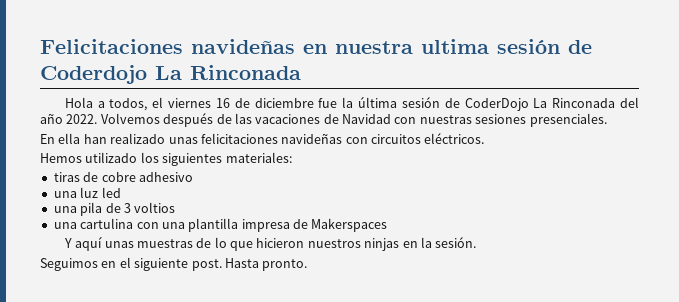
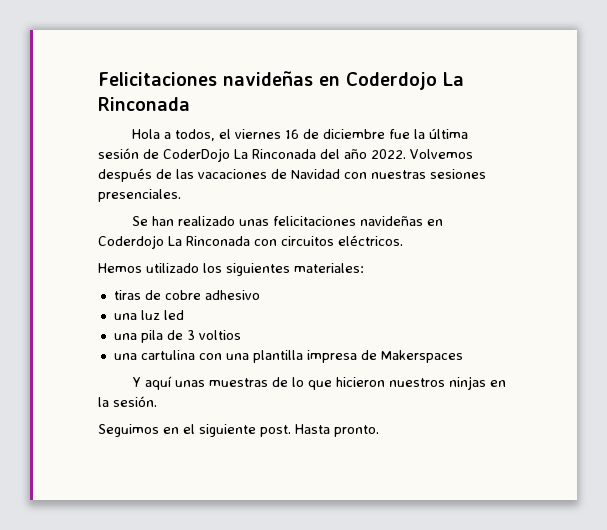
- Felicitaciones navideñas en nuestra ultima sesión de Coderdojo La Rinconada
+ Felicitaciones navideñas en Coderdojo La Rinconada
- En ella han realizado unas felicitaciones navideñas con circuitos eléctricos.
+ Se han realizado unas felicitaciones navideñas en Coderdojo La Rinconada con circuitos eléctricos.

